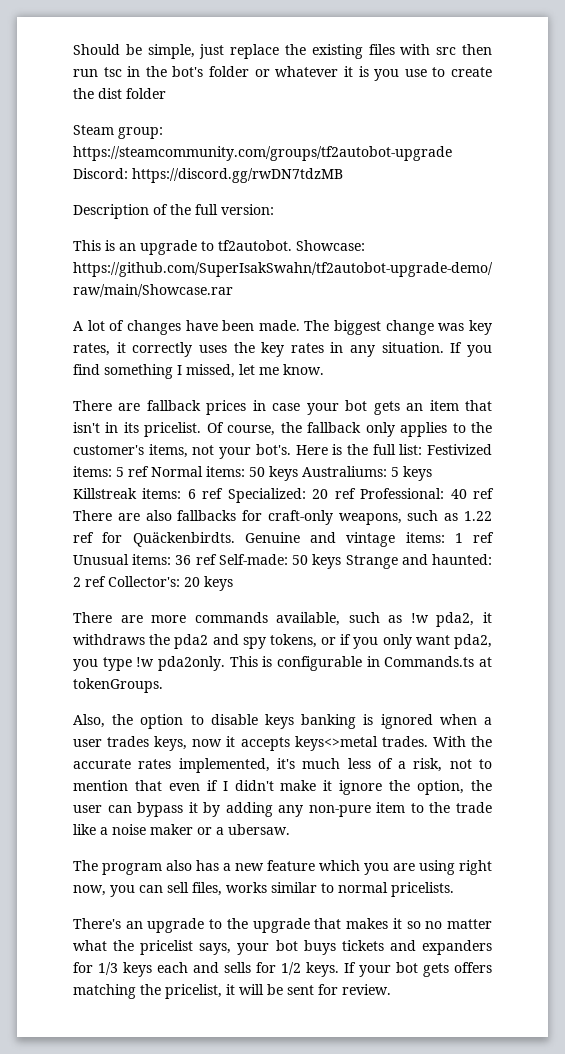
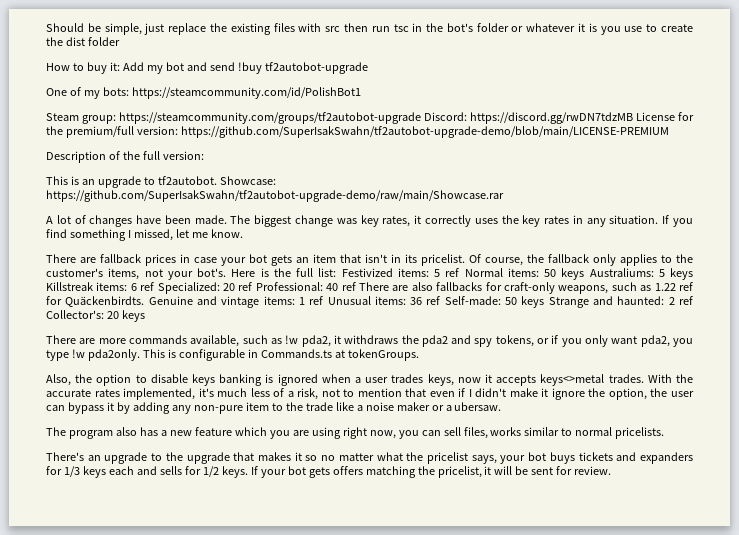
+ How to buy it: Add my bot and send !buy tf2autobot-upgrade
+ One of my bots: https://steamcommunity.com/id/PolishBot1
- Steam group: https://steamcommunity.com/groups/tf2autobot-upgrade Discord: https://discord.gg/rwDN7tdzMB
+ Steam group: https://steamcommunity.com/groups/tf2autobot-upgrade Discord: https://discord.gg/rwDN7tdzMB License for the premium/full version: https://github.com/SuperIsakSwahn/tf2autobot-upgrade-demo/blob/main/LICENSE-PREMIUM

